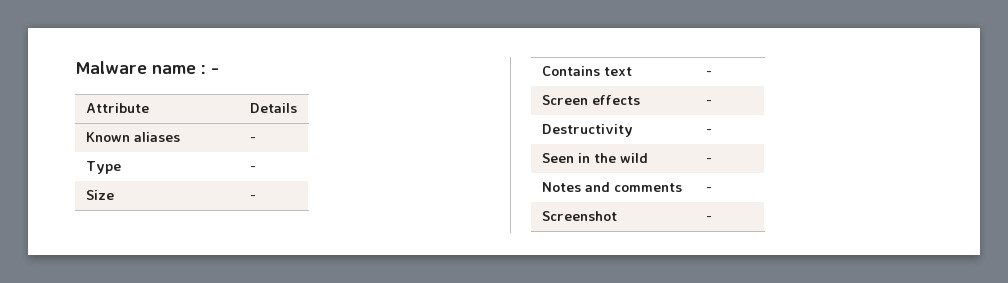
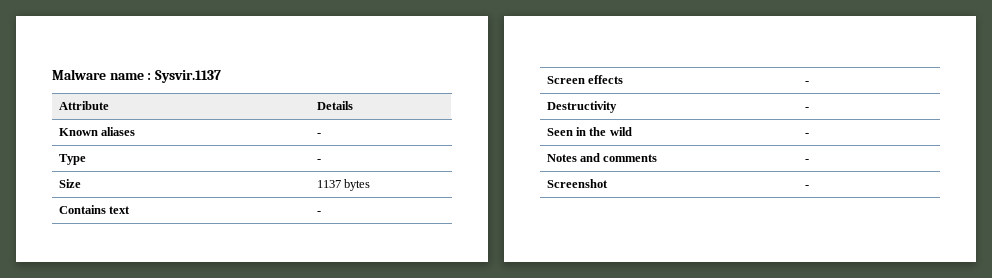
- Malware name : -
+ Malware name : Sysvir.1137
- Size | -
+ Size | 1137 bytes

